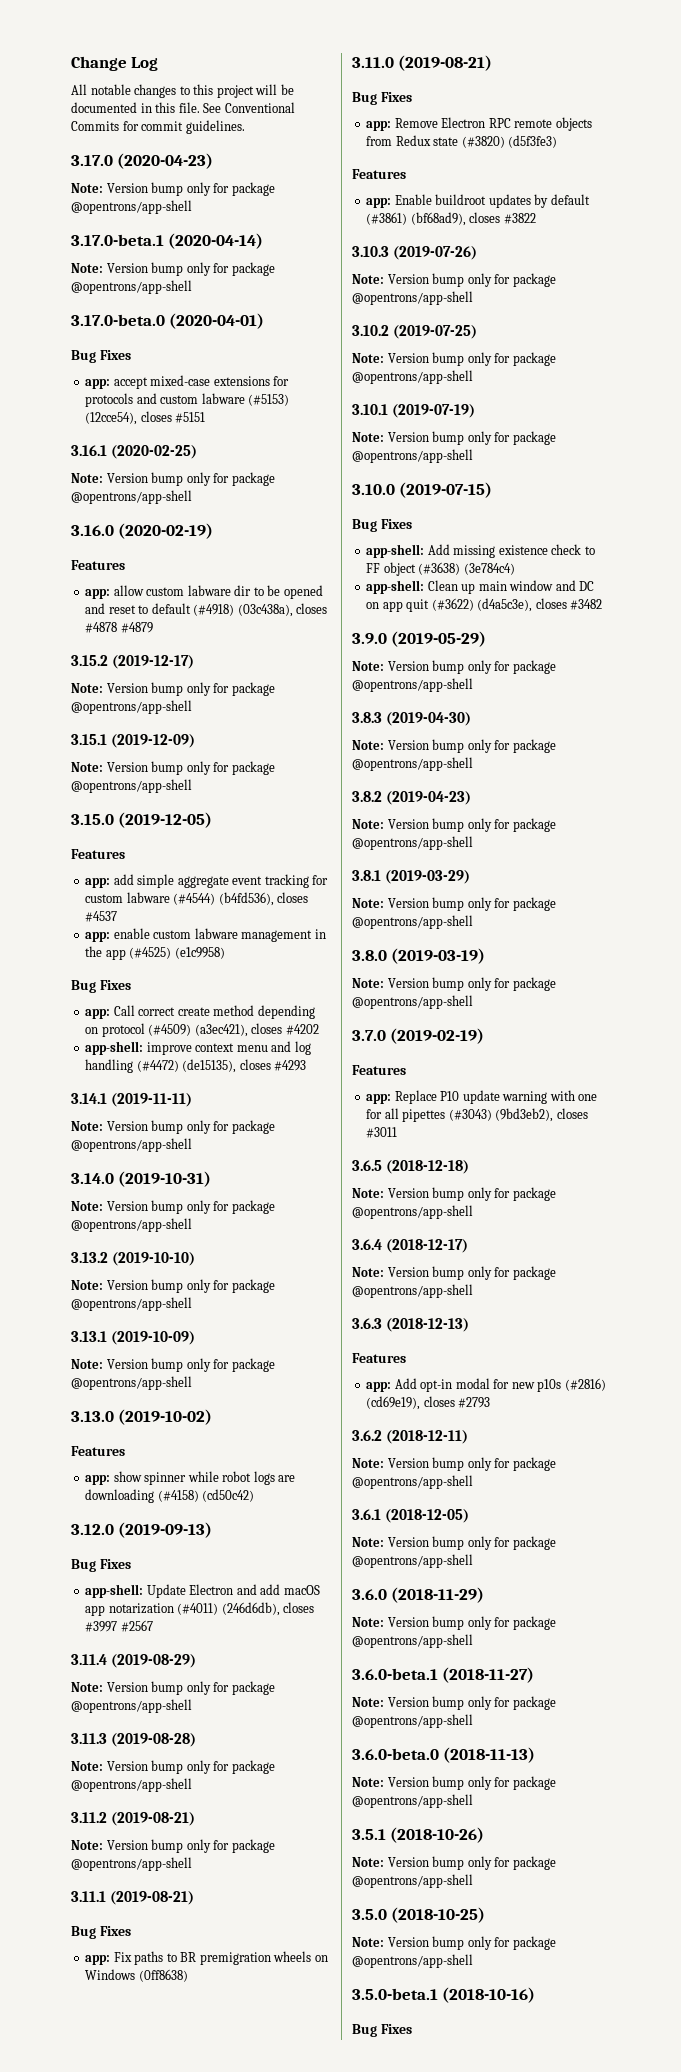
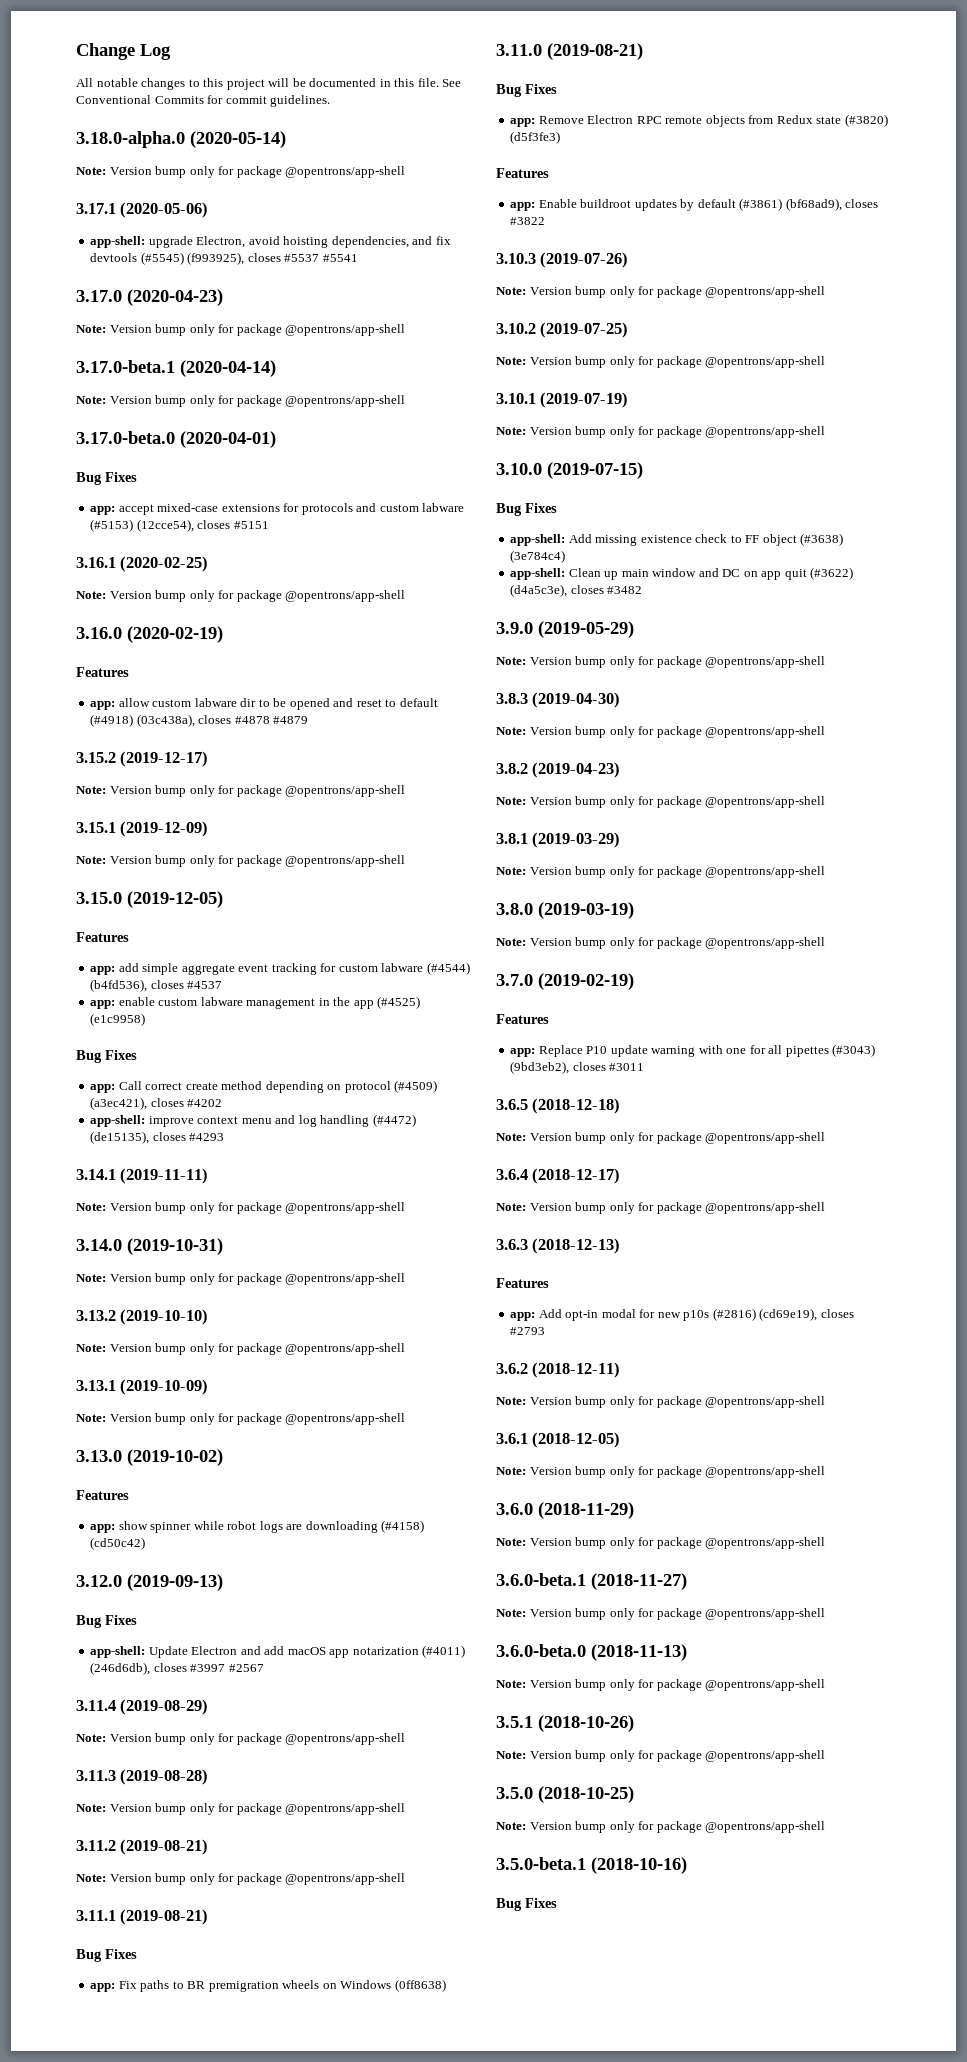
+ 3.18.0-alpha.0 (2020-05-14)
+ Note: Version bump only for package @opentrons/app-shell
+ 3.17.1 (2020-05-06)
+ app-shell: upgrade Electron, avoid hoisting dependencies, and fix devtools (#5545) (f993925), closes #5537 #5541

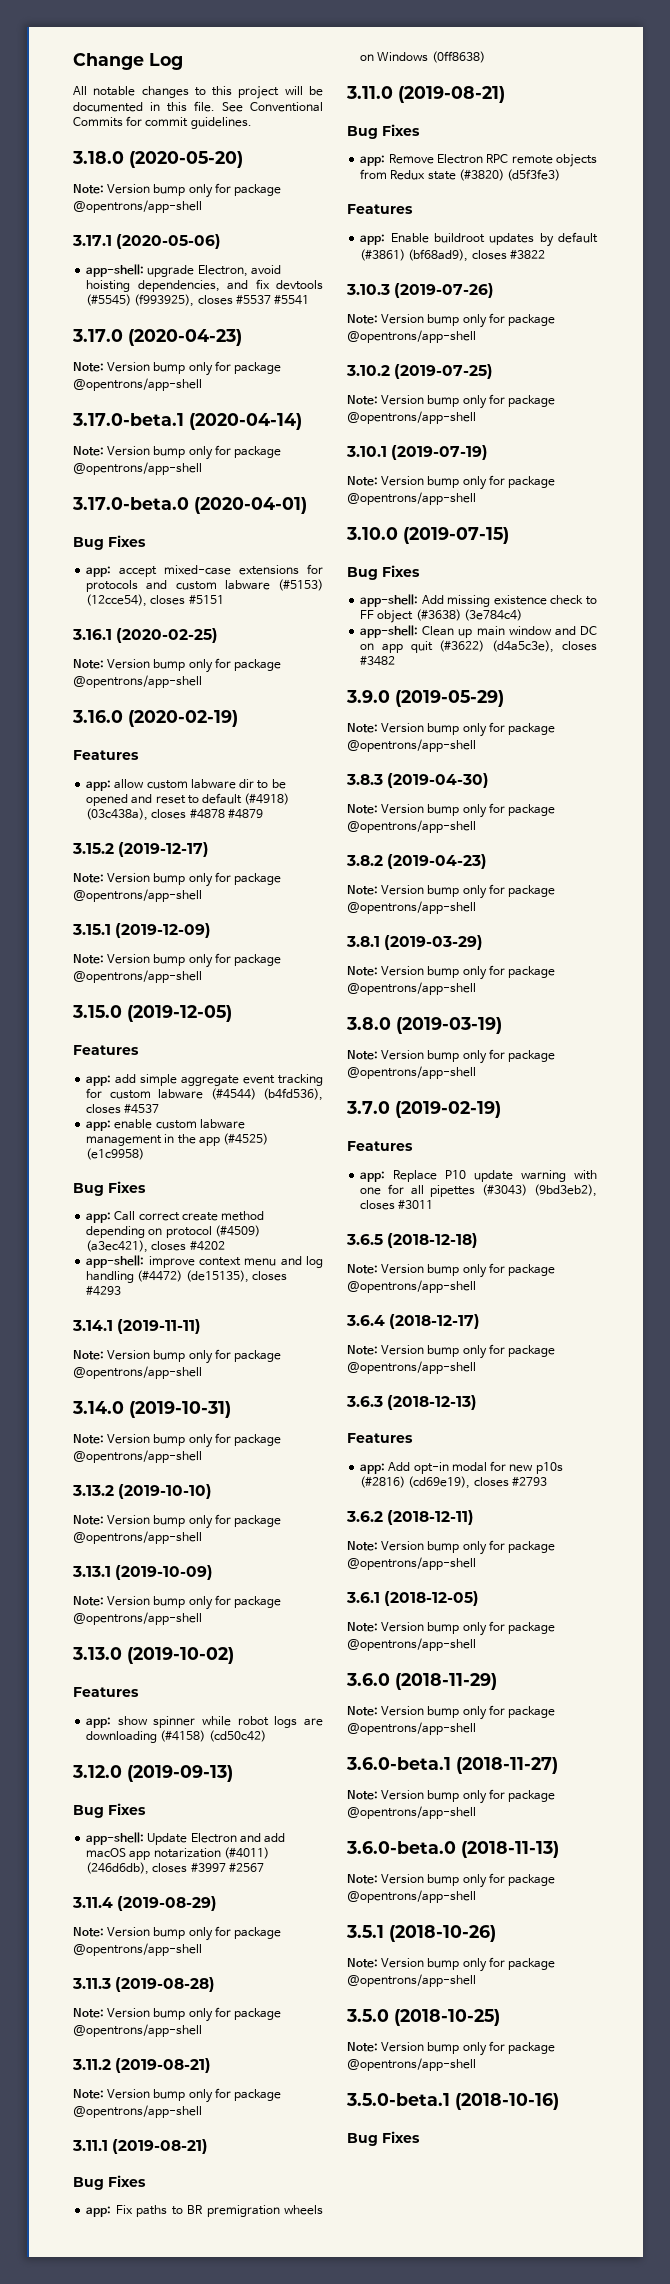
- 3.18.0-alpha.0 (2020-05-14)
+ 3.18.0 (2020-05-20)

